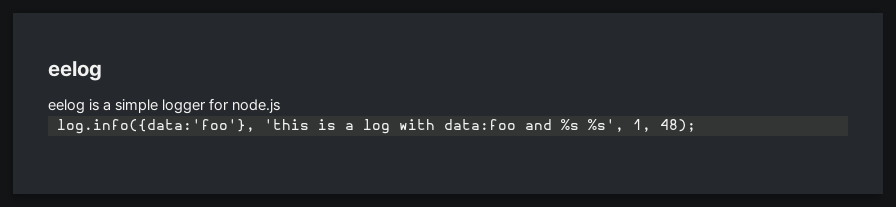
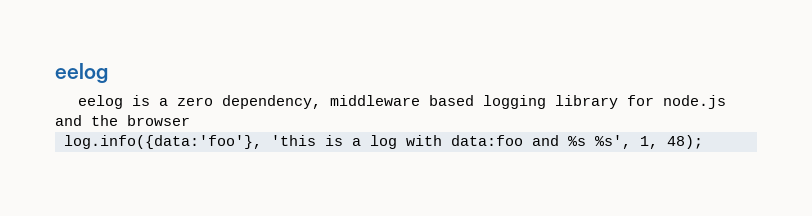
- eelog is a simple logger for node.js
+ eelog is a zero dependency, middleware based logging library for node.js and the browser

